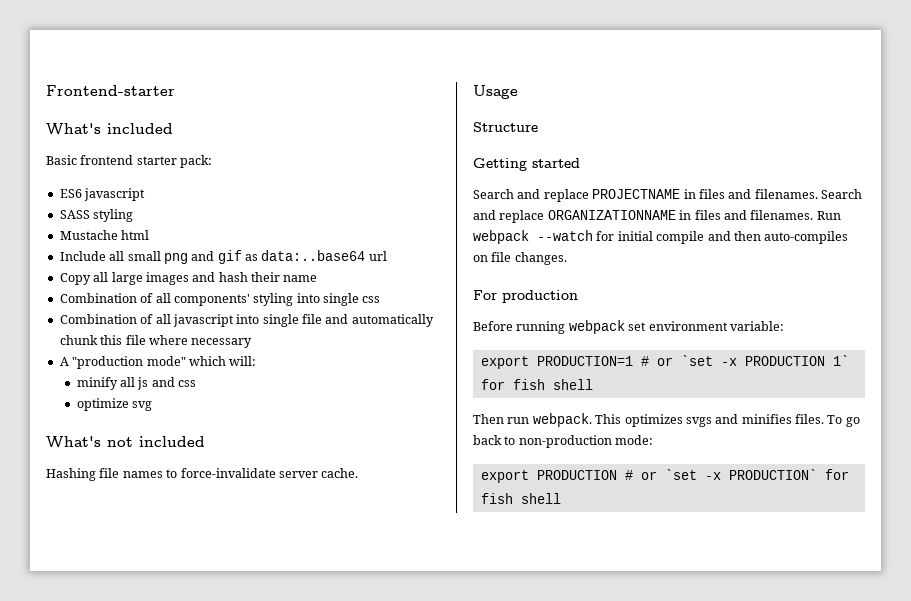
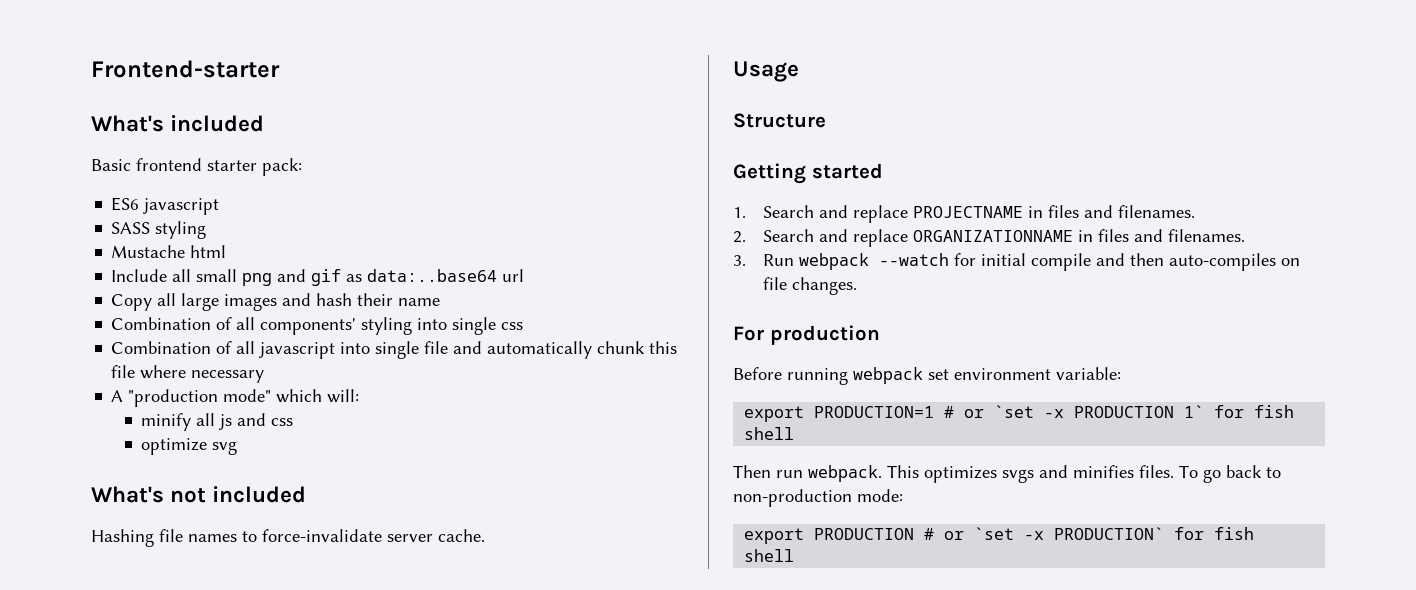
- Search and replace PROJECTNAME in files and filenames. Search and replace ORGANIZATIONNAME in files and filenames. Run webpack --watch for initial compile and then auto-compiles on file changes.
+ 1. Search and replace PROJECTNAME in files and filenames.
+ 2. Search and replace ORGANIZATIONNAME in files and filenames.
+ 3. Run webpack --watch for initial compile and then auto-compiles on file changes.

